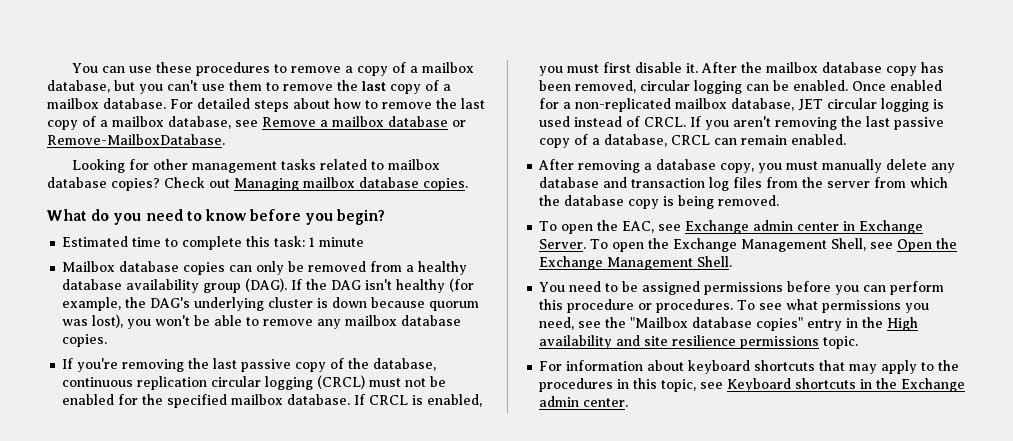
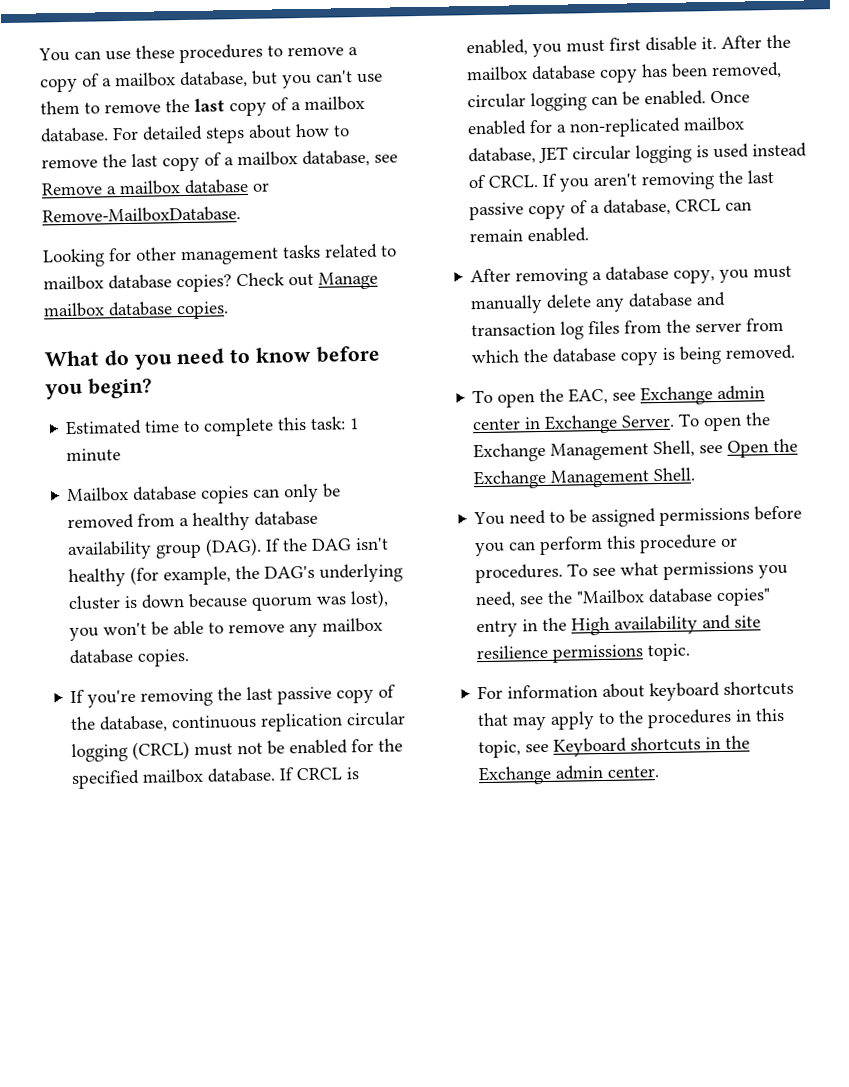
- Check out Managing mailbox database copies.
+ Check out Manage mailbox database copies.

